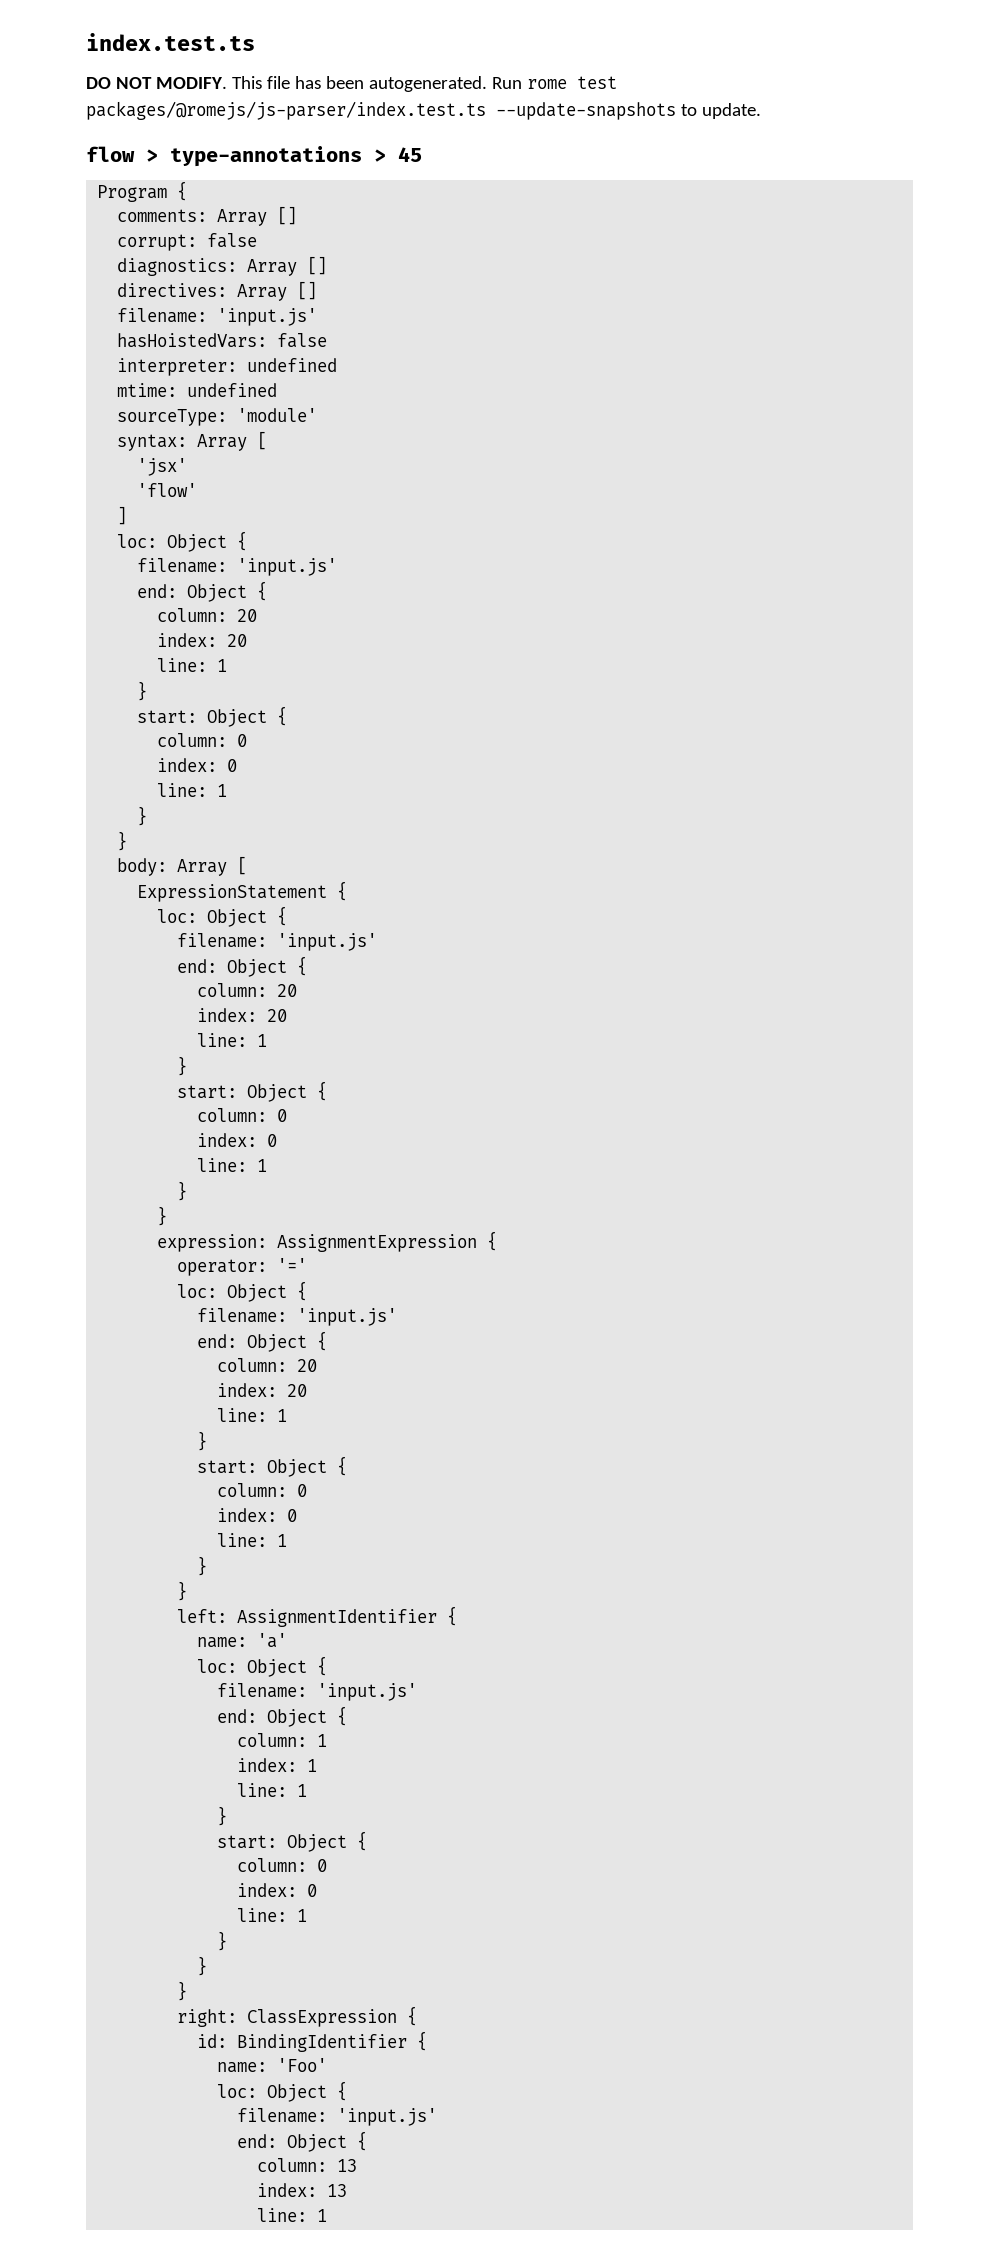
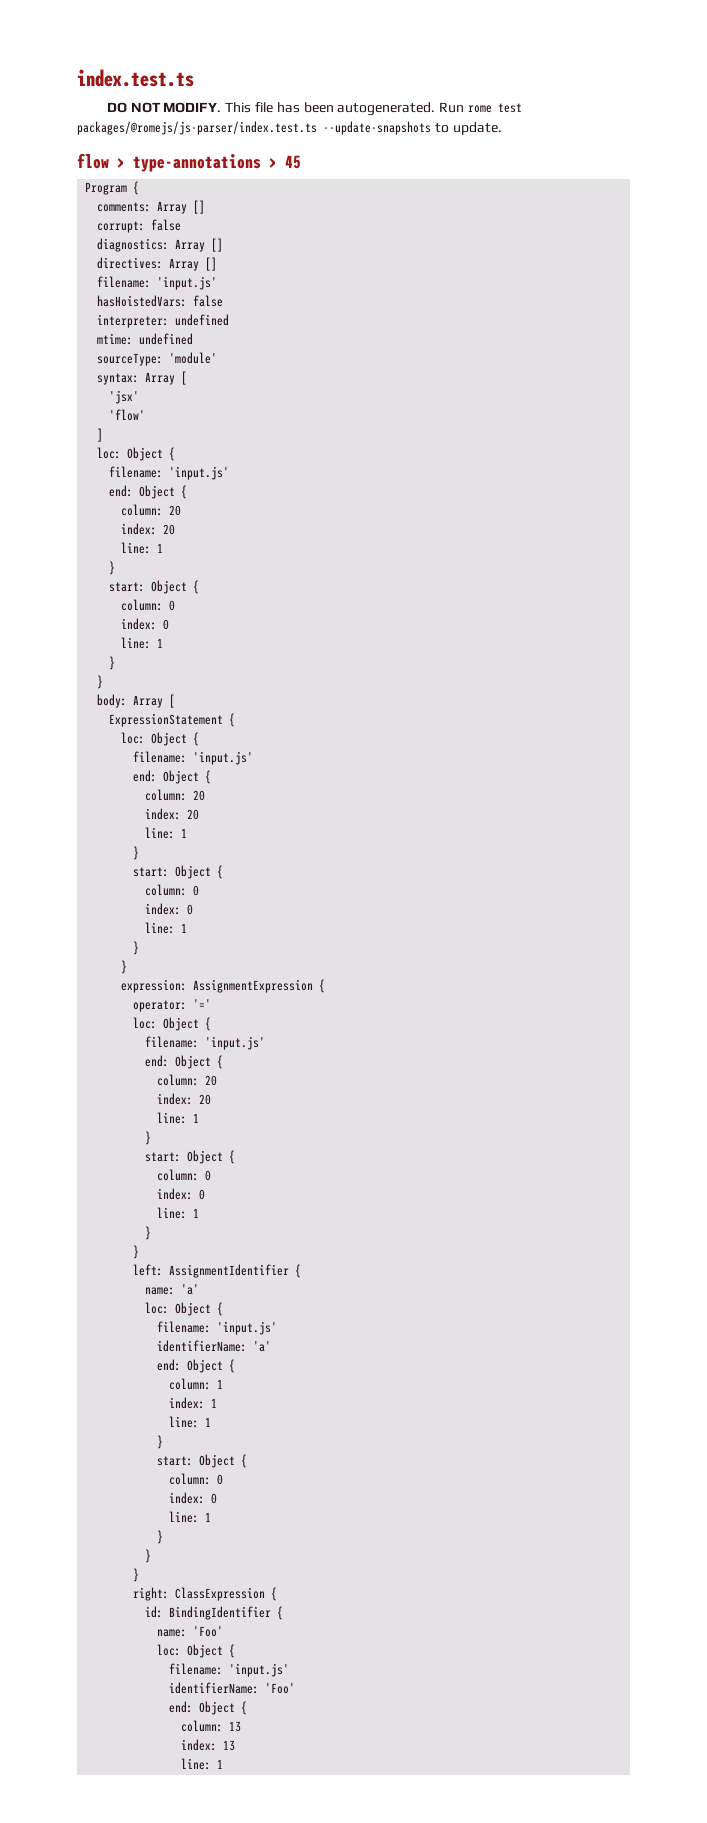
+ identifierName: 'a'
+ identifierName: 'Foo'

